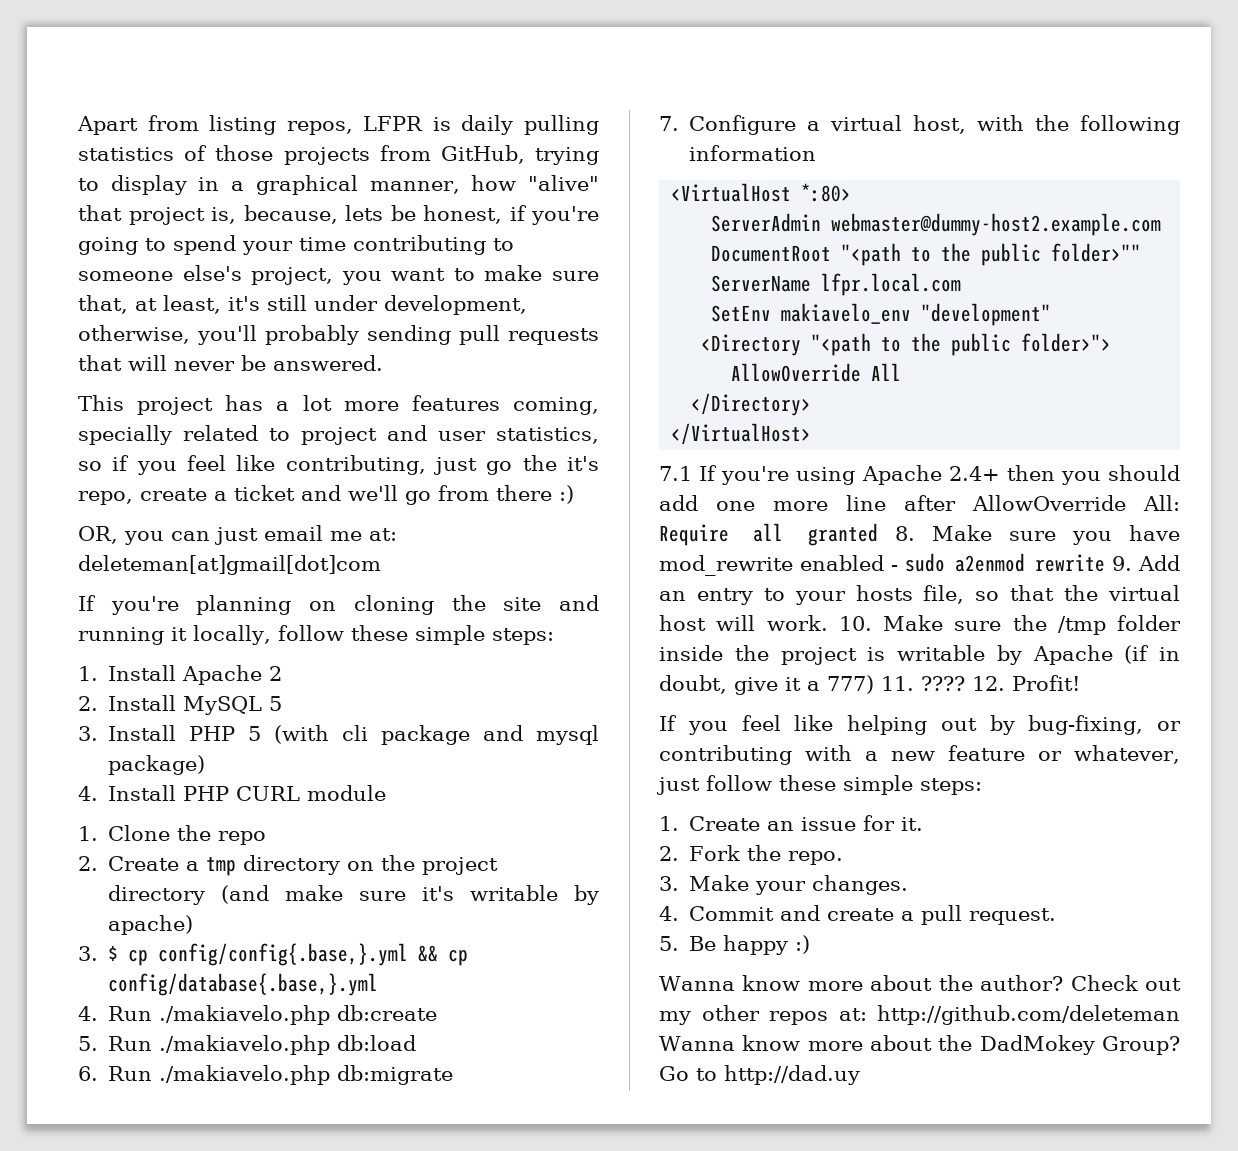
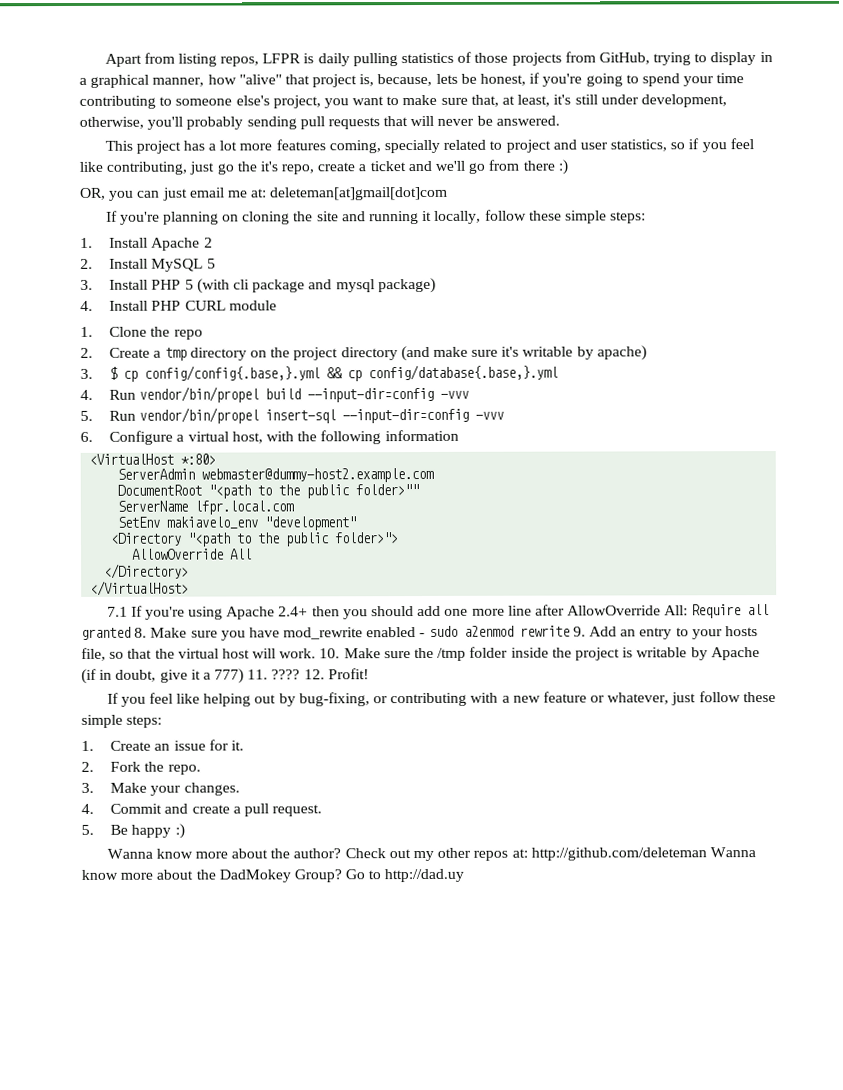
- 4. Run ./makiavelo.php db:create
- 5. Run ./makiavelo.php db:load
- 6. Run ./makiavelo.php db:migrate
- 7. Configure a virtual host, with the following information
+ 4. Run vendor/bin/propel build --input-dir=config -vvv
+ 5. Run vendor/bin/propel insert-sql --input-dir=config -vvv
+ 6. Configure a virtual host, with the following information

